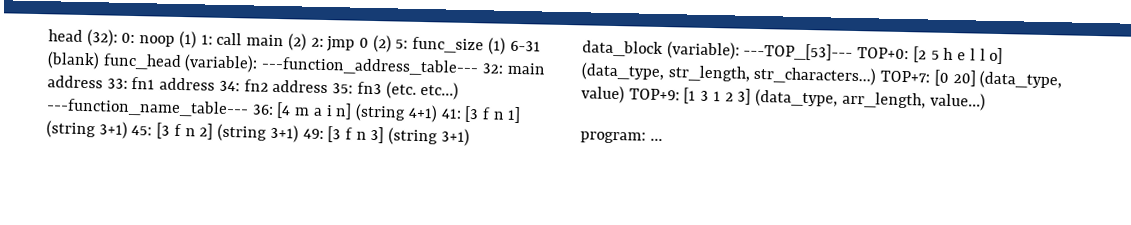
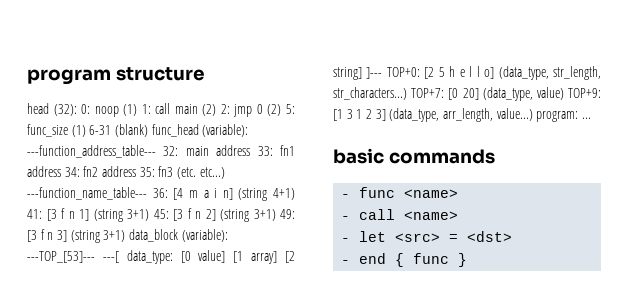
+ program structure
- ---function_name_table--- 36: [4 m a i n] (string 4+1) 41: [3 f n 1] (string 3+1) 45: [3 f n 2] (string 3+1) 49: [3 f n 3] (string 3+1) data_block (variable): ---TOP_[53]--- TOP+0: [2 5 h e l l o] (data_type, str_length, str_characters...)
+ ---function_name_table--- 36: [4 m a i n] (string 4+1) 41: [3 f n 1] (string 3+1) 45: [3 f n 2] (string 3+1) 49: [3 f n 3] (string 3+1) data_block (variable): ---TOP_[53]--- ---[ data_type: [0 value] [1 array] [2 string] ]--- TOP+0: [2 5 h e l l o] (data_type, str_length, str_characters...)
- TOP+7: [0 20] (data_type, value) TOP+9: [1 3 1 2 3] (data_type, arr_length, value...)
- program: ...
+ TOP+7: [0 20] (data_type, value) TOP+9: [1 3 1 2 3] (data_type, arr_length, value...) program: ...
+ basic commands
+ - func <name>
+ - call <name>
+ - let <src> = <dst>
+ - end { func }

